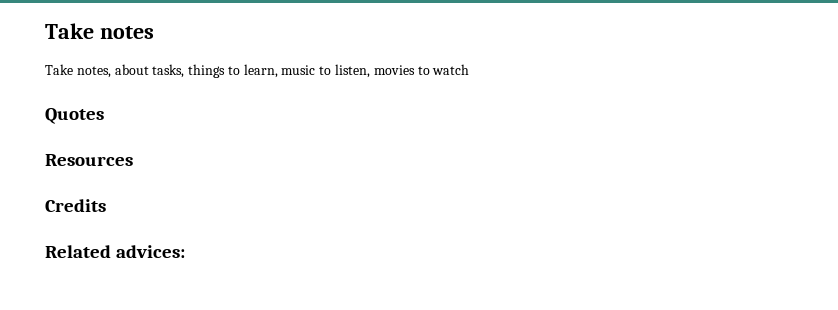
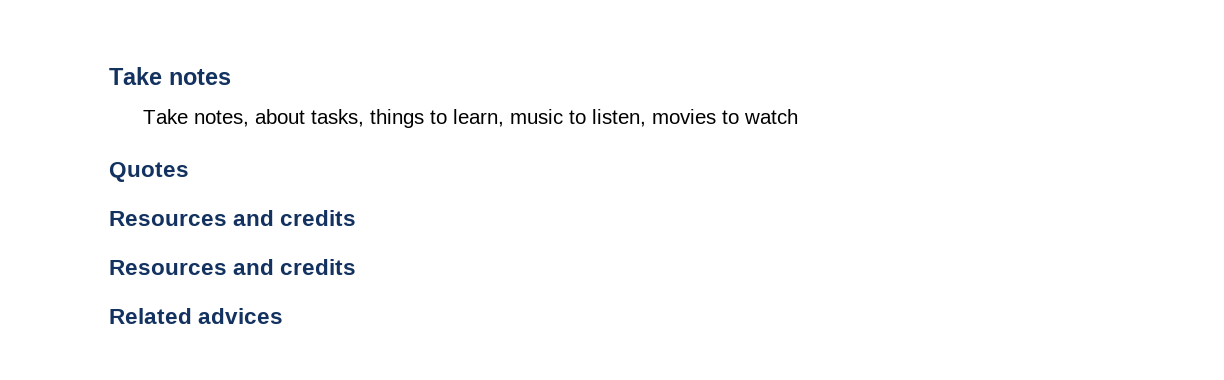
  Quotes
- Resources
- Credits
+ Resources and credits
+ Resources and credits
- Related advices:
+ Related advices

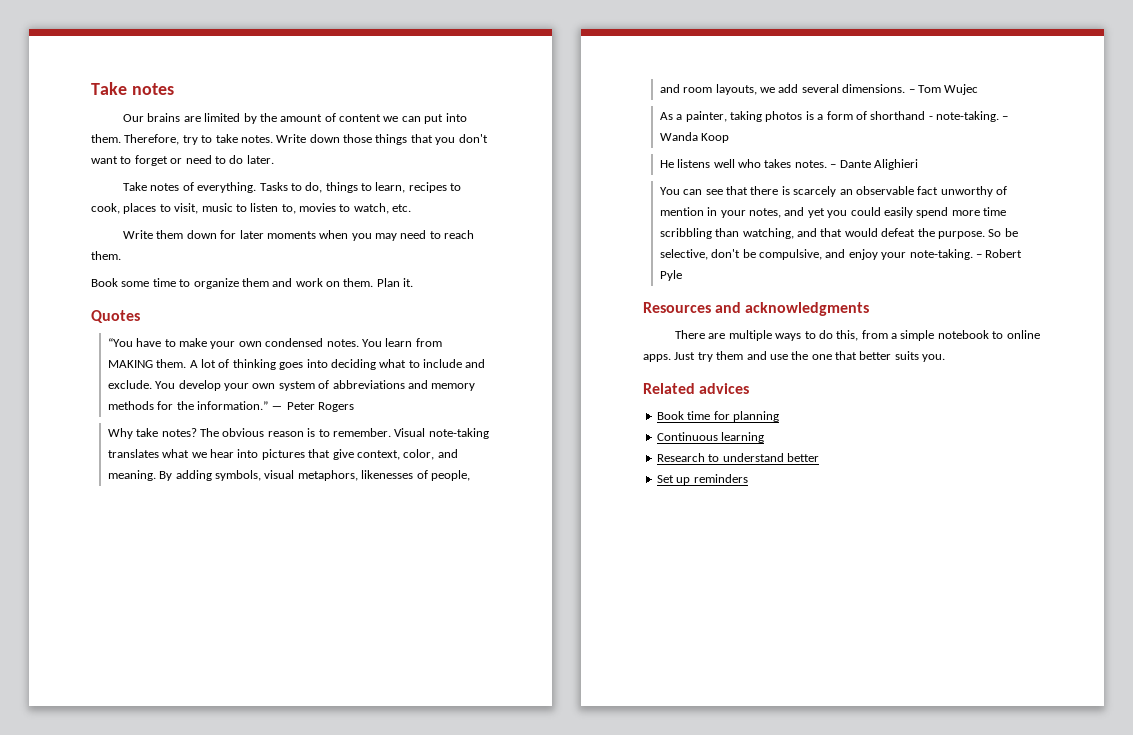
- Take notes, about tasks, things to learn, music to listen, movies to watch
+ Our brains are limited by the amount of content we can put into them. Therefore, try to take notes. Write down those things that you don't want to forget or need to do later.
+ Take notes of everything. Tasks to do, things to learn, recipes to cook, places to visit, music to listen to, movies to watch, etc.
+ Write them down for later moments when you may need to reach them.
+ Book some time to organize them and work on them. Plan it.
  Quotes
- Resources and credits
- Resources and credits
+ “You have to make your own condensed notes. You learn from MAKING them. A lot of thinking goes into deciding what to include and exclude. You develop your own system of abbreviations and memory methods for the information.” ― Peter Rogers
+ Why take notes? The obvious reason is to remember. Visual note-taking translates what we hear into pictures that give context, color, and meaning. By adding symbols, visual metaphors, likenesses of people, and room layouts, we add several dimensions. – Tom Wujec
+ As a painter, taking photos is a form of shorthand - note-taking. – Wanda Koop
+ He listens well who takes notes. – Dante Alighieri
+ You can see that there is scarcely an observable fact unworthy of mention in your notes, and yet you could easily spend more time scribbling than watching, and that would defeat the purpose. So be selective, don't be compulsive, and enjoy your note-taking. – Robert Pyle
+ Resources and acknowledgments
+ There are multiple ways to do this, from a simple notebook to online apps. Just try them and use the one that better suits you.
  Related advices
+ Book time for planning
+ Continuous learning
+ Research to understand better
+ Set up reminders

